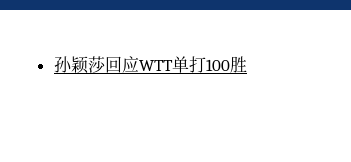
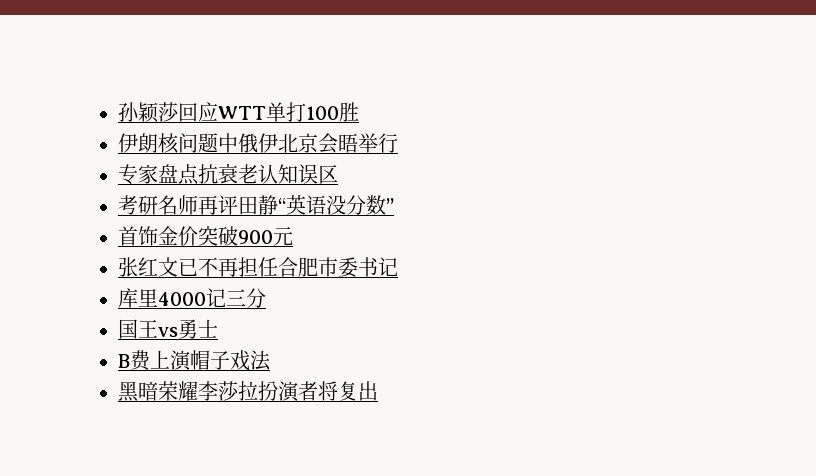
+ 伊朗核问题中俄伊北京会晤举行
+ 专家盘点抗衰老认知误区
+ 考研名师再评田静“英语没分数”
+ 首饰金价突破900元
+ 张红文已不再担任合肥市委书记
+ 库里4000记三分
+ 国王vs勇士
+ B费上演帽子戏法
+ 黑暗荣耀李莎拉扮演者将复出

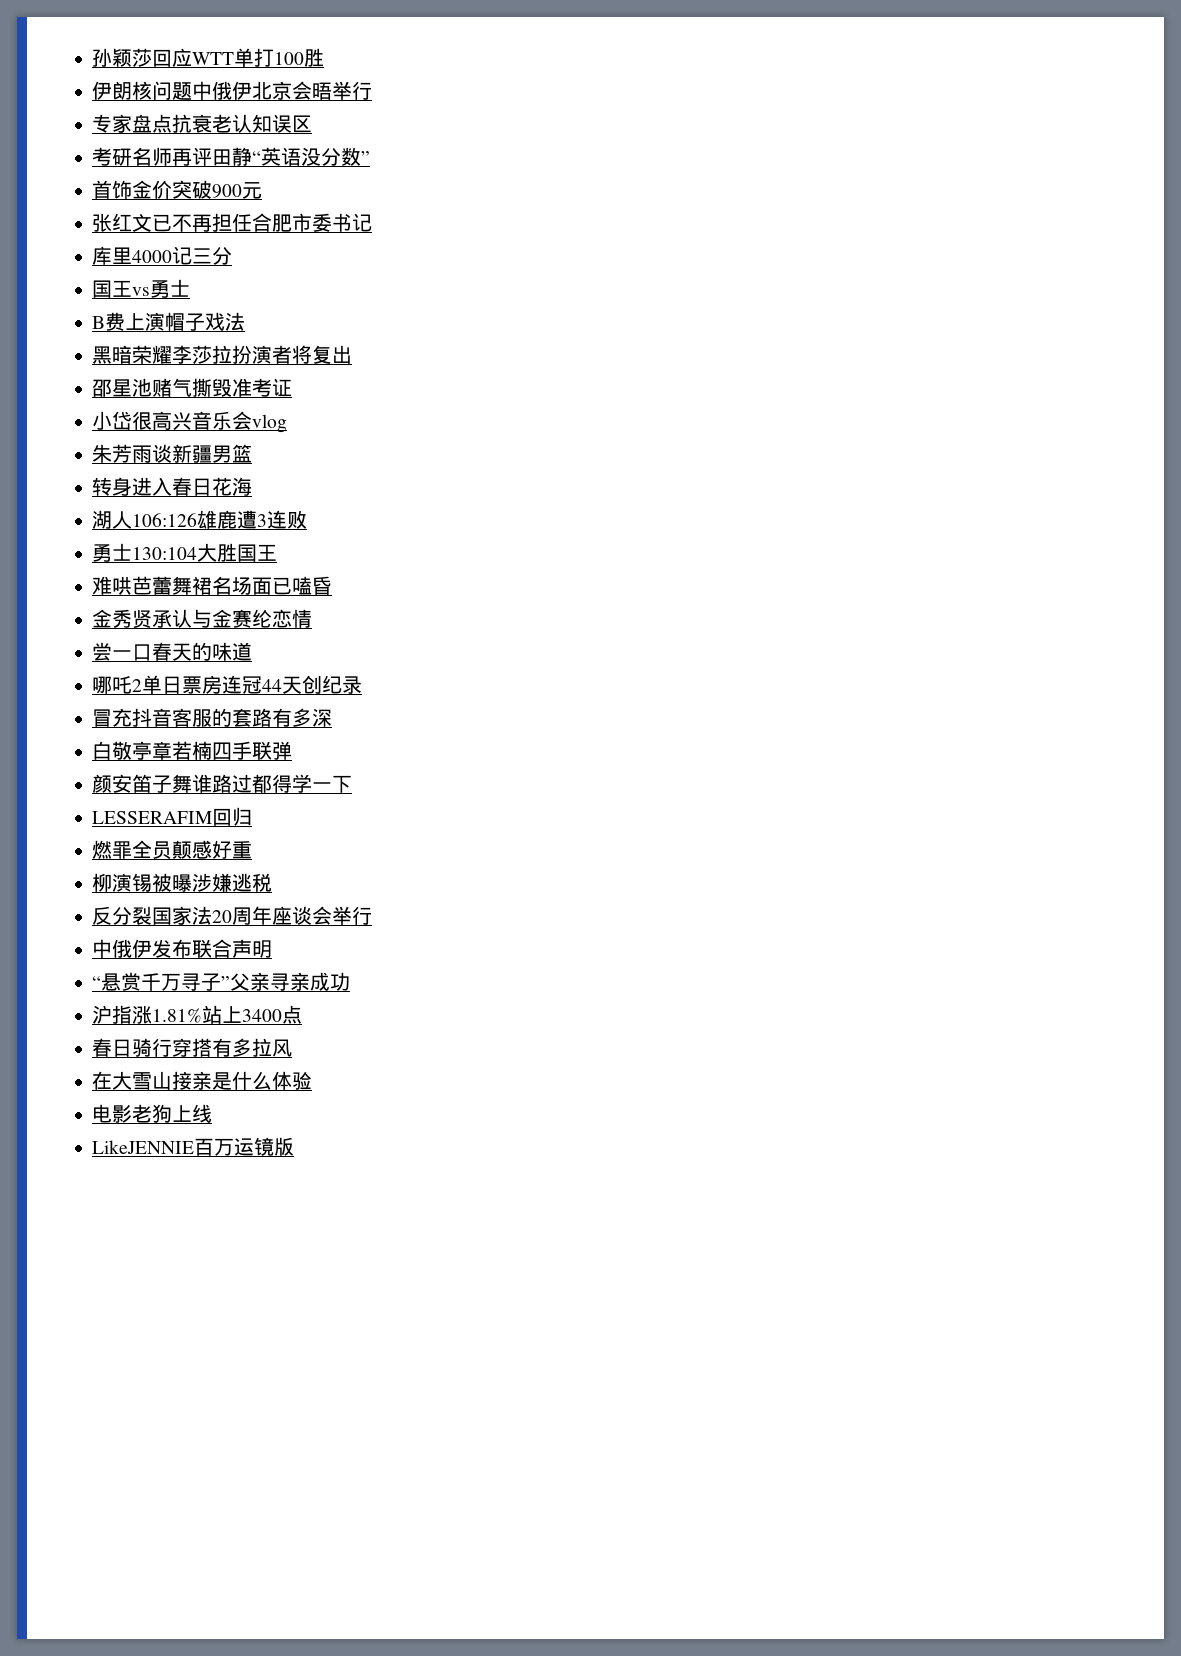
+ 邵星池赌气撕毁准考证
+ 小岱很高兴音乐会vlog
+ 朱芳雨谈新疆男篮
+ 转身进入春日花海
+ 湖人106:126雄鹿遭3连败
+ 勇士130:104大胜国王
+ 难哄芭蕾舞裙名场面已嗑昏
+ 金秀贤承认与金赛纶恋情
+ 尝一口春天的味道
+ 哪吒2单日票房连冠44天创纪录
+ 冒充抖音客服的套路有多深
+ 白敬亭章若楠四手联弹
+ 颜安笛子舞谁路过都得学一下
+ LESSERAFIM回归
+ 燃罪全员颠感好重
+ 柳演锡被曝涉嫌逃税
+ 反分裂国家法20周年座谈会举行
+ 中俄伊发布联合声明
+ “悬赏千万寻子”父亲寻亲成功
+ 沪指涨1.81%站上3400点
+ 春日骑行穿搭有多拉风
+ 在大雪山接亲是什么体验
+ 电影老狗上线
+ LikeJENNIE百万运镜版

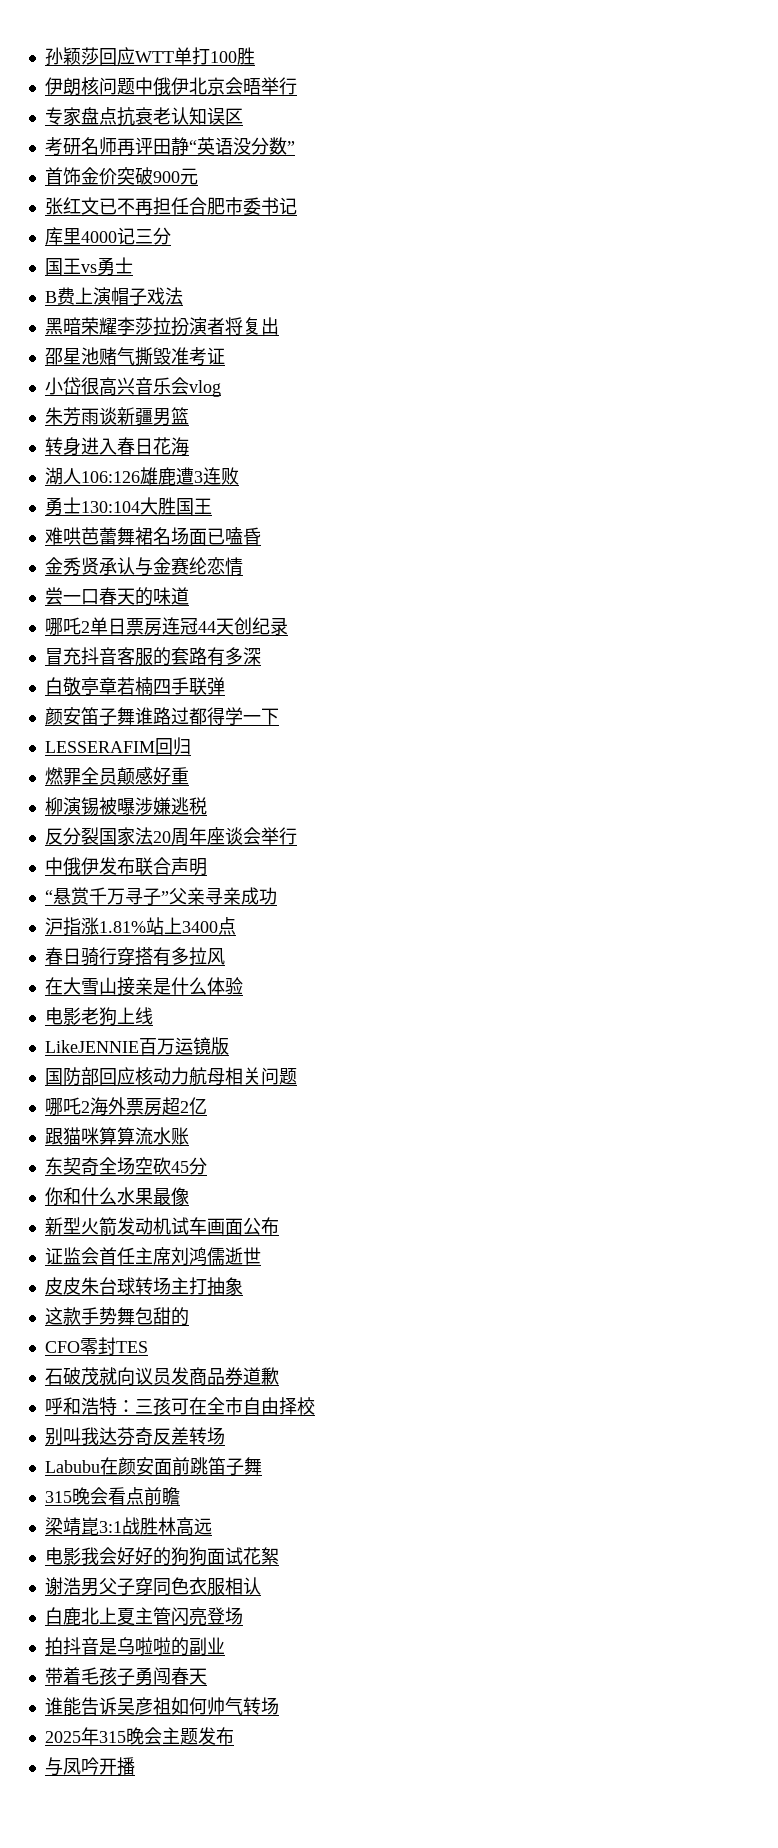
+ 国防部回应核动力航母相关问题
+ 哪吒2海外票房超2亿
+ 跟猫咪算算流水账
+ 东契奇全场空砍45分
+ 你和什么水果最像
+ 新型火箭发动机试车画面公布
+ 证监会首任主席刘鸿儒逝世
+ 皮皮朱台球转场主打抽象
+ 这款手势舞包甜的
+ CFO零封TES
+ 石破茂就向议员发商品券道歉
+ 呼和浩特：三孩可在全市自由择校
+ 别叫我达芬奇反差转场
+ Labubu在颜安面前跳笛子舞
+ 315晚会看点前瞻
+ 梁靖崑3:1战胜林高远
+ 电影我会好好的狗狗面试花絮
+ 谢浩男父子穿同色衣服相认
+ 白鹿北上夏主管闪亮登场
+ 拍抖音是乌啦啦的副业
+ 带着毛孩子勇闯春天
+ 谁能告诉吴彦祖如何帅气转场
+ 2025年315晚会主题发布
+ 与凤吟开播

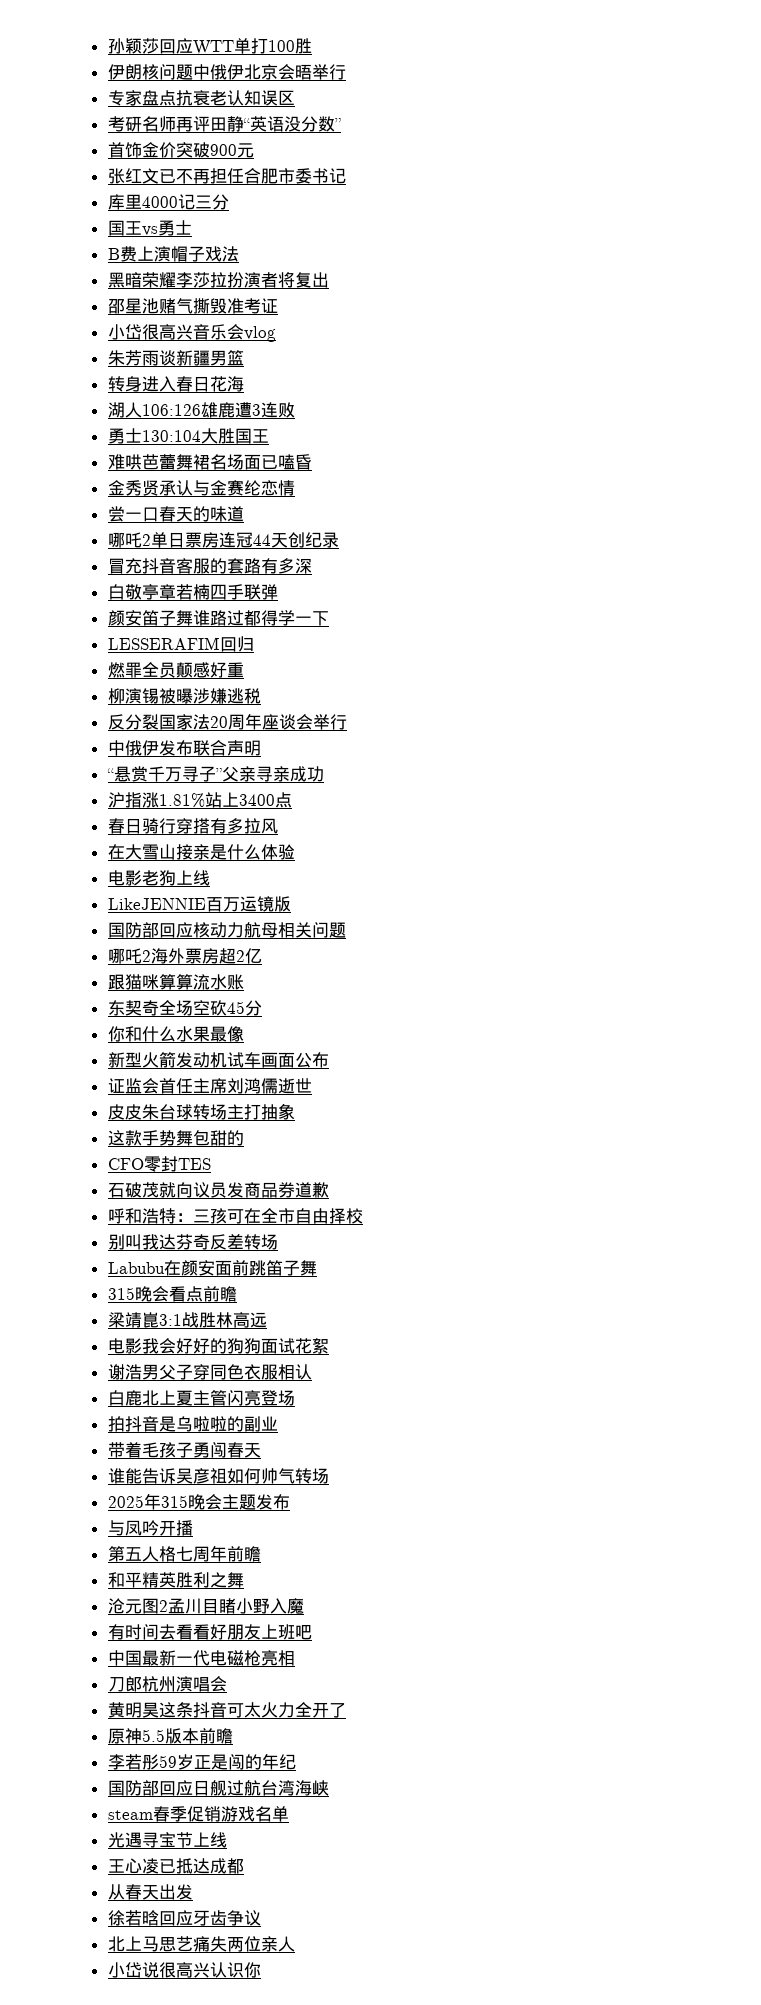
+ 第五人格七周年前瞻
+ 和平精英胜利之舞
+ 沧元图2孟川目睹小野入魔
+ 有时间去看看好朋友上班吧
+ 中国最新一代电磁枪亮相
+ 刀郎杭州演唱会
+ 黄明昊这条抖音可太火力全开了
+ 原神5.5版本前瞻
+ 李若彤59岁正是闯的年纪
+ 国防部回应日舰过航台湾海峡
+ steam春季促销游戏名单
+ 光遇寻宝节上线
+ 王心凌已抵达成都
+ 从春天出发
+ 徐若晗回应牙齿争议
+ 北上马思艺痛失两位亲人
+ 小岱说很高兴认识你

